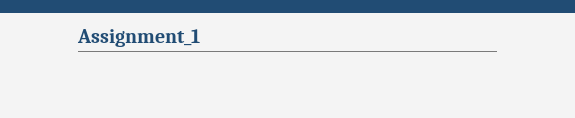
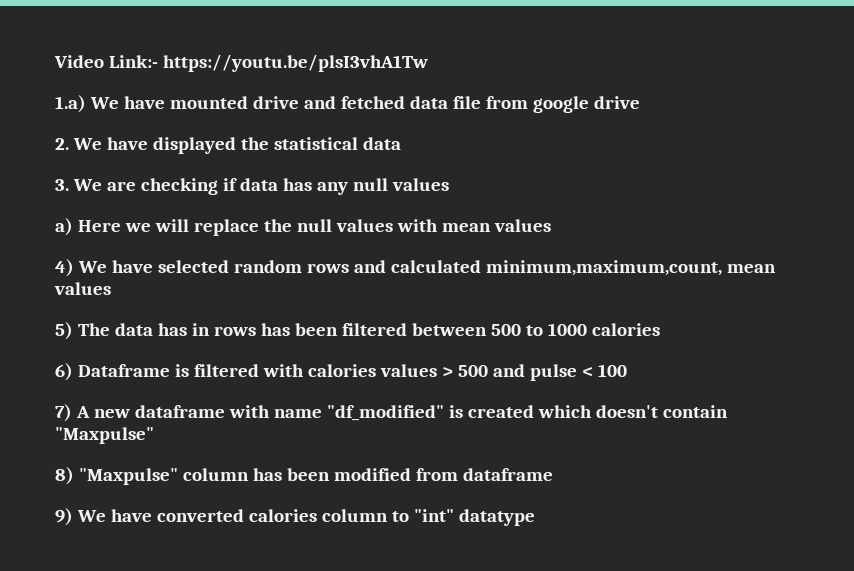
- Assignment_1
+ Video Link:- https://youtu.be/plsI3vhA1Tw
+ 1.a) We have mounted drive and fetched data file from google drive
+ 2. We have displayed the statistical data
+ 3. We are checking if data has any null values
+ a) Here we will replace the null values with mean values
+ 4) We have selected random rows and calculated minimum,maximum,count, mean values
+ 5) The data has in rows has been filtered between 500 to 1000 calories
+ 6) Dataframe is filtered with calories values > 500 and pulse < 100
+ 7) A new dataframe with name "df_modified" is created which doesn't contain "Maxpulse"
+ 8) "Maxpulse" column has been modified from dataframe
+ 9) We have converted calories column to "int" datatype

